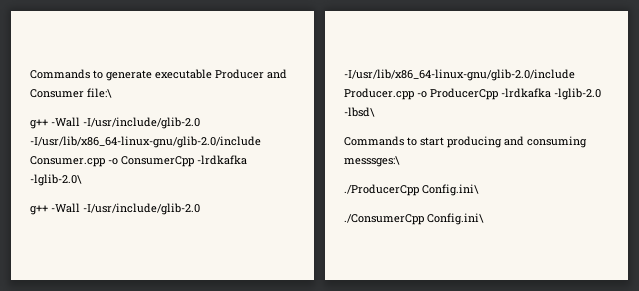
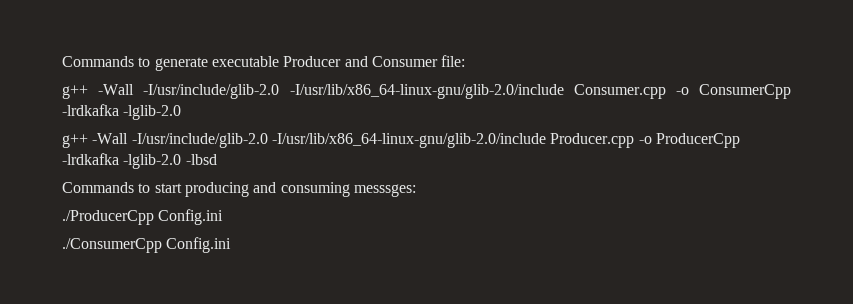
- Commands to generate executable Producer and Consumer file:\
+ Commands to generate executable Producer and Consumer file:
- g++ -Wall -I/usr/include/glib-2.0 -I/usr/lib/x86_64-linux-gnu/glib-2.0/include Consumer.cpp -o ConsumerCpp -lrdkafka -lglib-2.0\
+ g++ -Wall -I/usr/include/glib-2.0 -I/usr/lib/x86_64-linux-gnu/glib-2.0/include Consumer.cpp -o ConsumerCpp -lrdkafka -lglib-2.0
- g++ -Wall -I/usr/include/glib-2.0 -I/usr/lib/x86_64-linux-gnu/glib-2.0/include Producer.cpp -o ProducerCpp -lrdkafka -lglib-2.0 -lbsd\
+ g++ -Wall -I/usr/include/glib-2.0 -I/usr/lib/x86_64-linux-gnu/glib-2.0/include Producer.cpp -o ProducerCpp -lrdkafka -lglib-2.0 -lbsd
- Commands to start producing and consuming messsges:\
+ Commands to start producing and consuming messsges:
- ./ProducerCpp Config.ini\
+ ./ProducerCpp Config.ini
- ./ConsumerCpp Config.ini\
+ ./ConsumerCpp Config.ini

